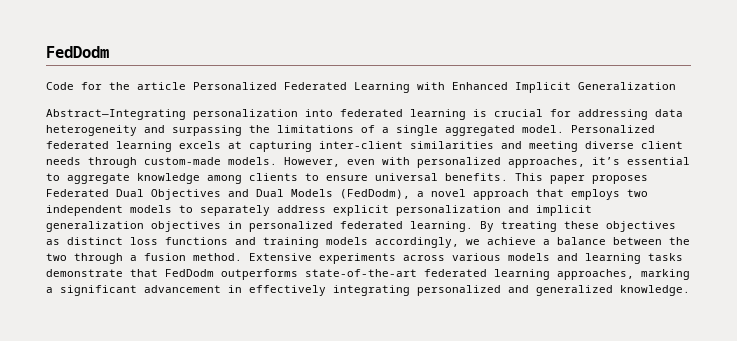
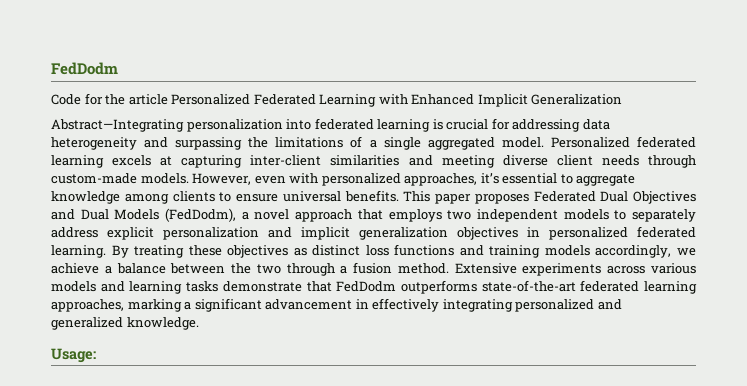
+ Usage:

